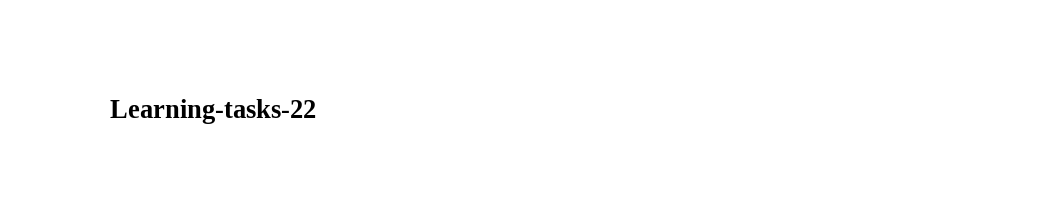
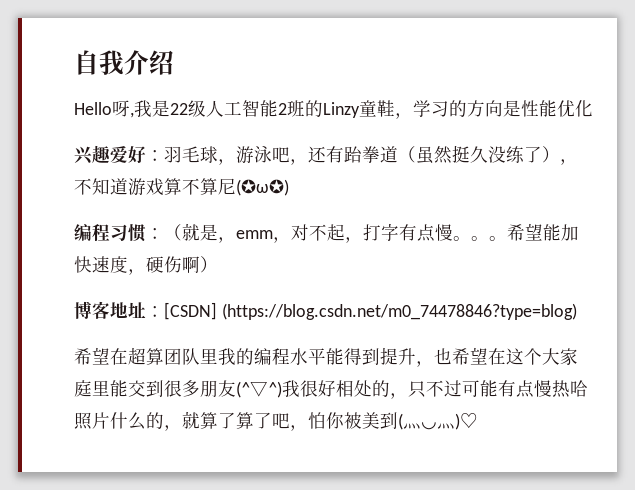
- Learning-tasks-22
+ 自我介绍
+ Hello呀,我是22级人工智能2班的Linzy童鞋，学习的方向是性能优化
+ 兴趣爱好：羽毛球，游泳吧，还有跆拳道（虽然挺久没练了），不知道游戏算不算尼(✪ω✪)
+ 编程习惯：（就是，emm，对不起，打字有点慢。。。希望能加快速度，硬伤啊）
+ 博客地址：[CSDN] (https://blog.csdn.net/m0_74478846?type=blog)
+ 希望在超算团队里我的编程水平能得到提升，也希望在这个大家庭里能交到很多朋友(^▽^)我很好相处的，只不过可能有点慢热哈照片什么的，就算了算了吧，怕你被美到(⺣◡⺣)♡

